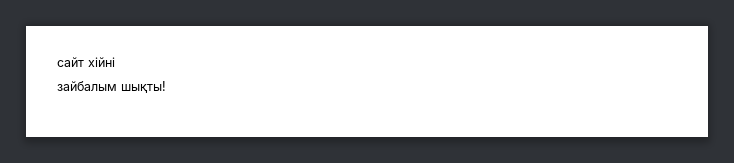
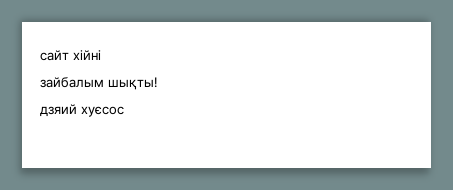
+ дзяий хуєсос

